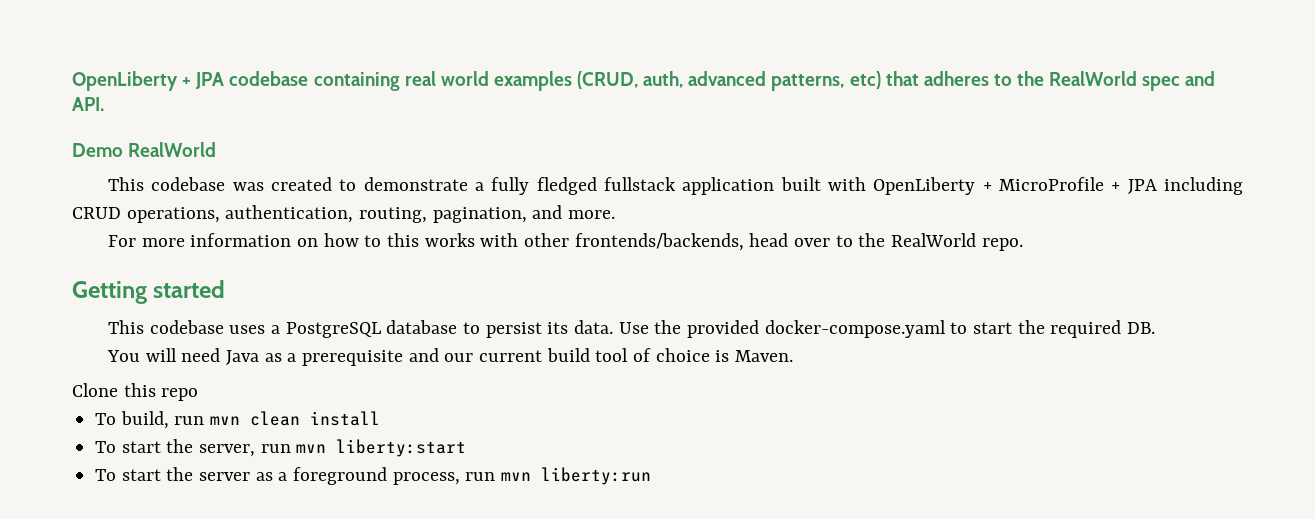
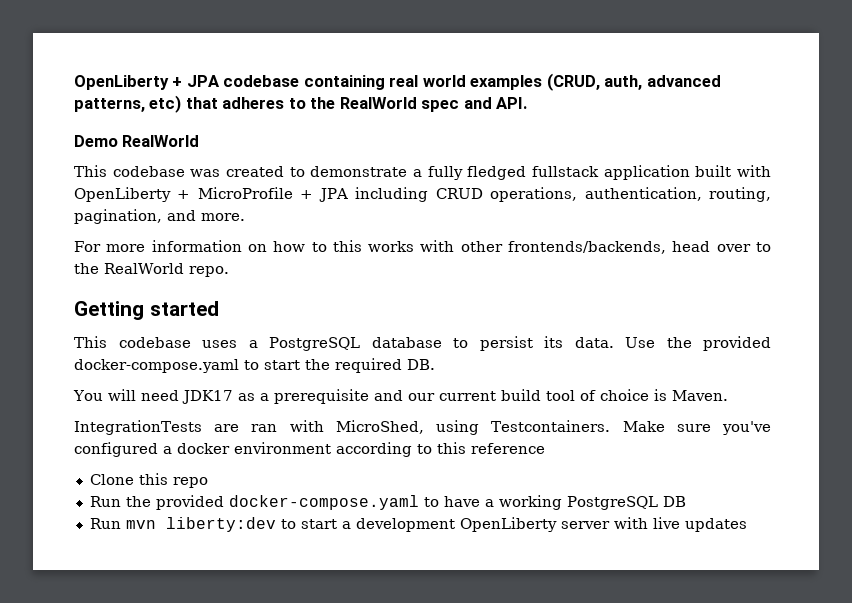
- You will need Java as a prerequisite and our current build tool of choice is Maven.
+ You will need JDK17 as a prerequisite and our current build tool of choice is Maven.
+ IntegrationTests are ran with MicroShed, using Testcontainers. Make sure you've configured a docker environment according to this reference
  Clone this repo
- To build, run mvn clean install
- To start the server, run mvn liberty:start
- To start the server as a foreground process, run mvn liberty:run
+ Run the provided docker-compose.yaml to have a working PostgreSQL DB
+ Run mvn liberty:dev to start a development OpenLiberty server with live updates

